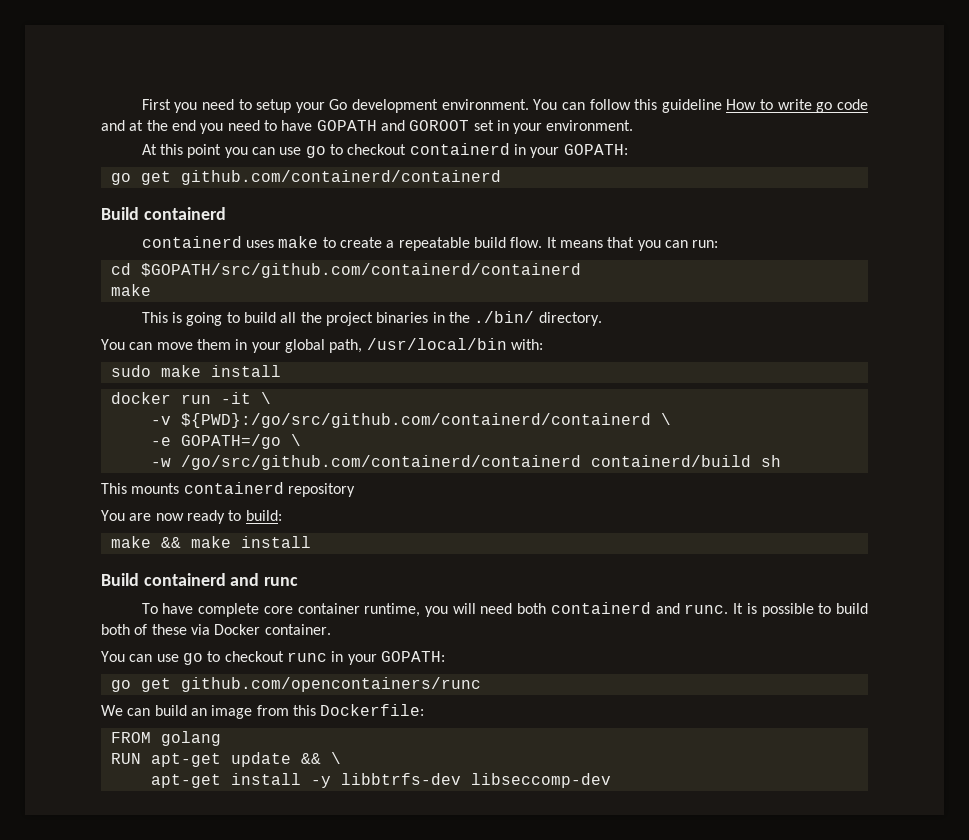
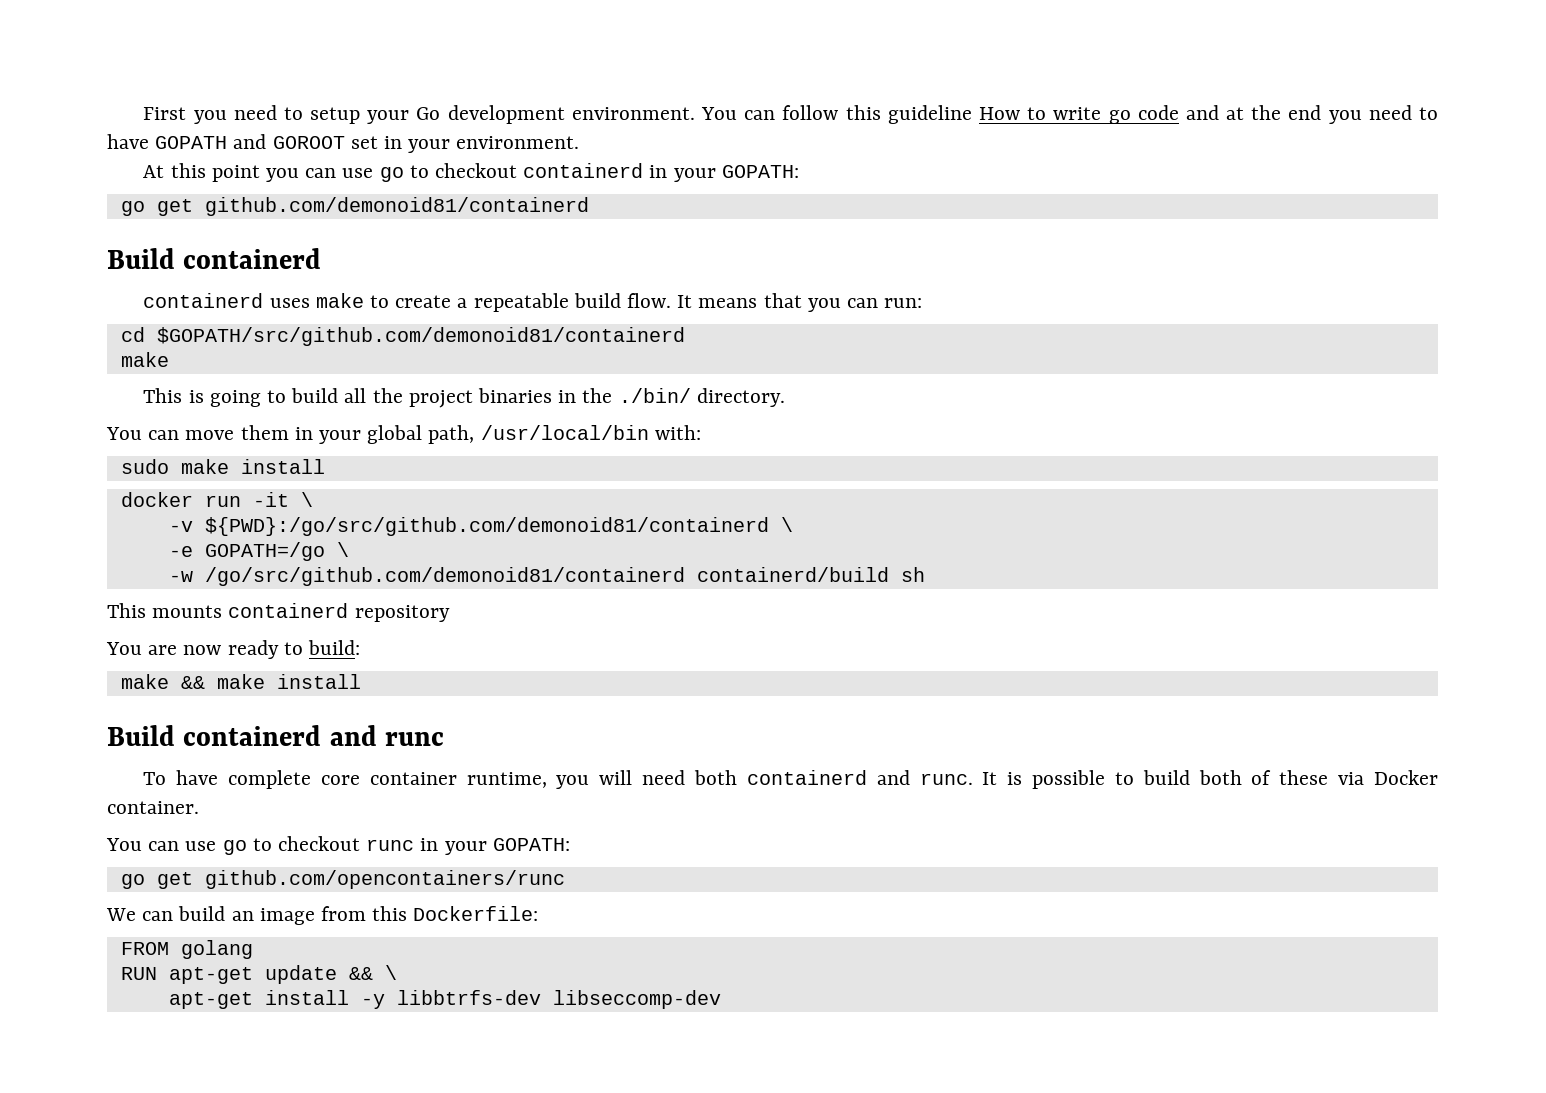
- go get github.com/containerd/containerd
+ go get github.com/demonoid81/containerd
- cd $GOPATH/src/github.com/containerd/containerd
+ cd $GOPATH/src/github.com/demonoid81/containerd
- -v ${PWD}:/go/src/github.com/containerd/containerd \
+ -v ${PWD}:/go/src/github.com/demonoid81/containerd \
- -w /go/src/github.com/containerd/containerd containerd/build sh
+ -w /go/src/github.com/demonoid81/containerd containerd/build sh

